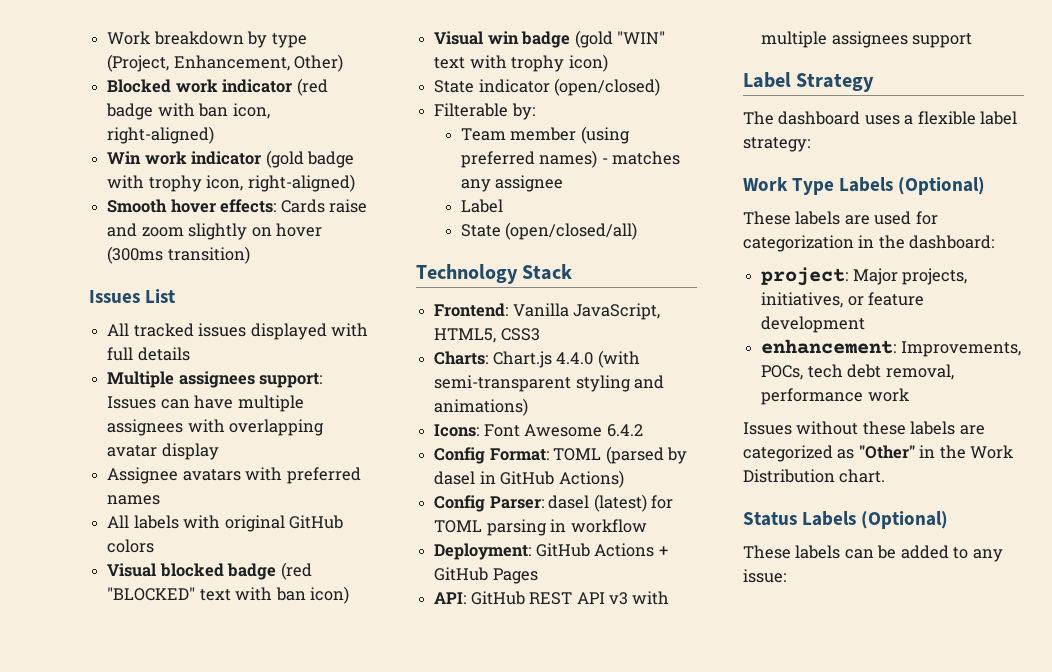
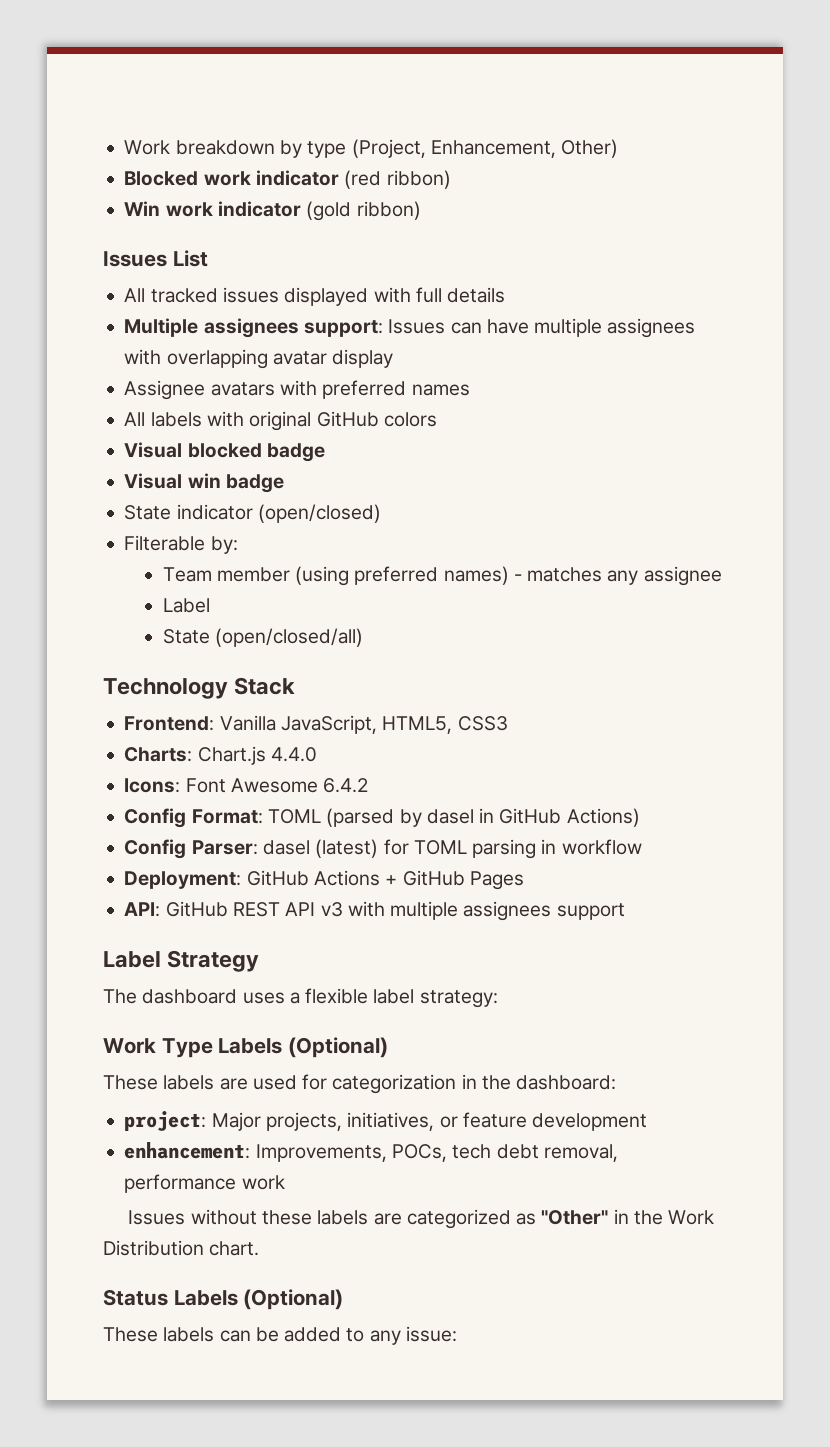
- Blocked work indicator (red badge with ban icon, right-aligned)
+ Blocked work indicator (red ribbon)
- Win work indicator (gold badge with trophy icon, right-aligned)
- Smooth hover effects: Cards raise and zoom slightly on hover (300ms transition)
+ Win work indicator (gold ribbon)
- Visual blocked badge (red "BLOCKED" text with ban icon)
- Visual win badge (gold "WIN" text with trophy icon)
+ Visual blocked badge
+ Visual win badge
- Charts: Chart.js 4.4.0 (with semi-transparent styling and animations)
+ Charts: Chart.js 4.4.0

